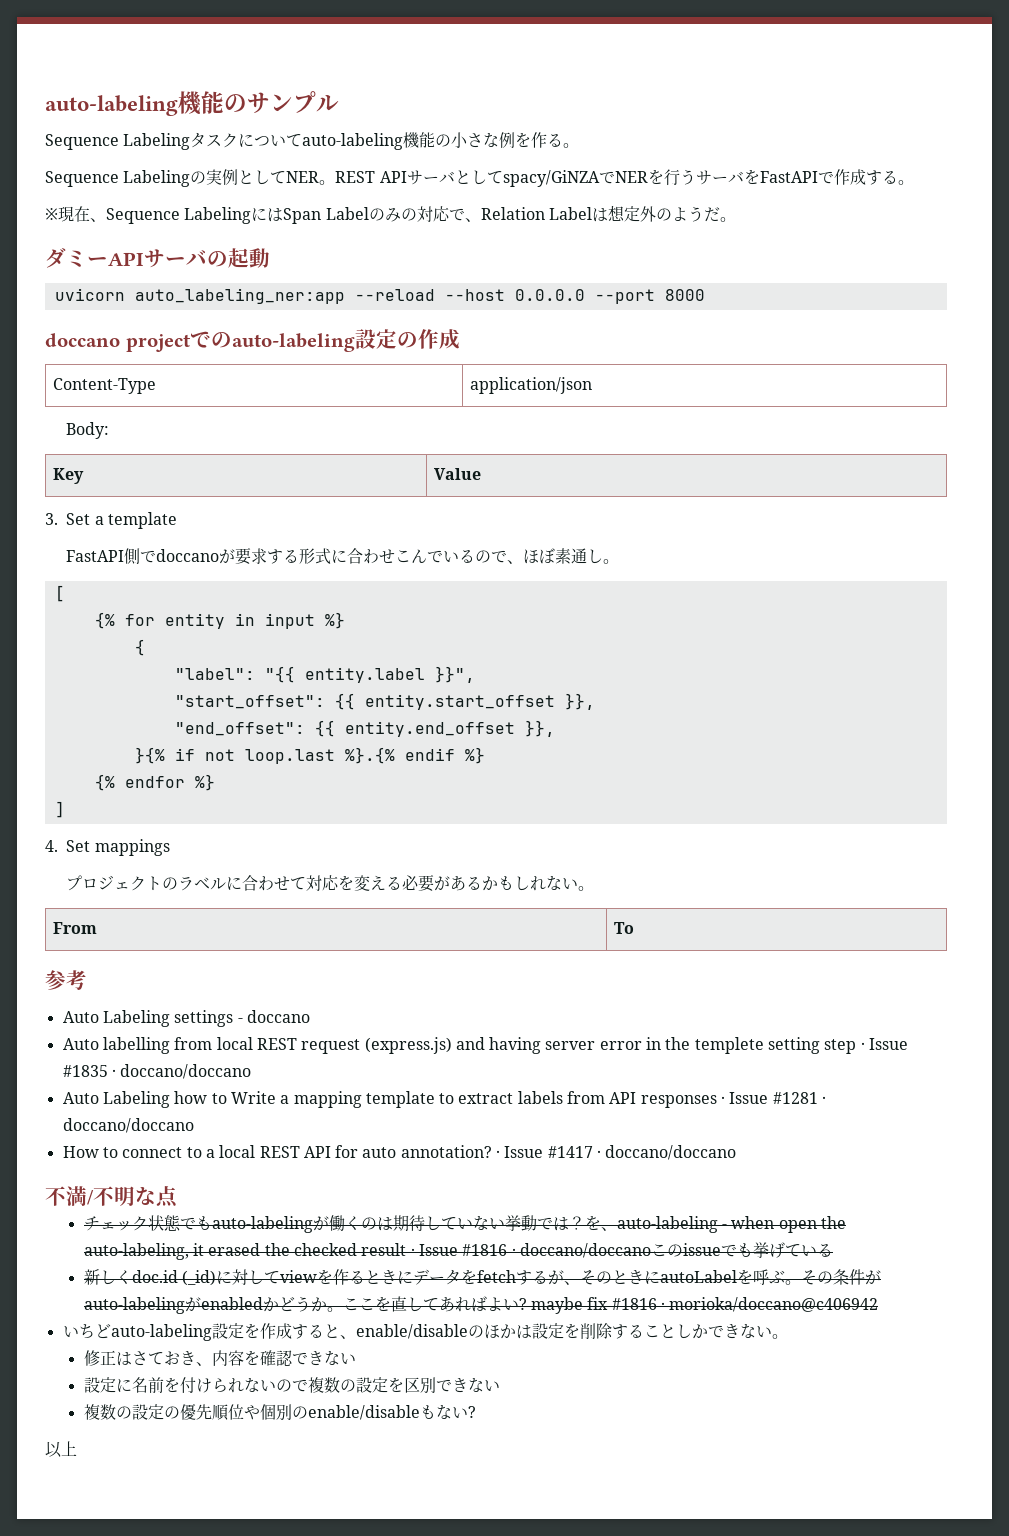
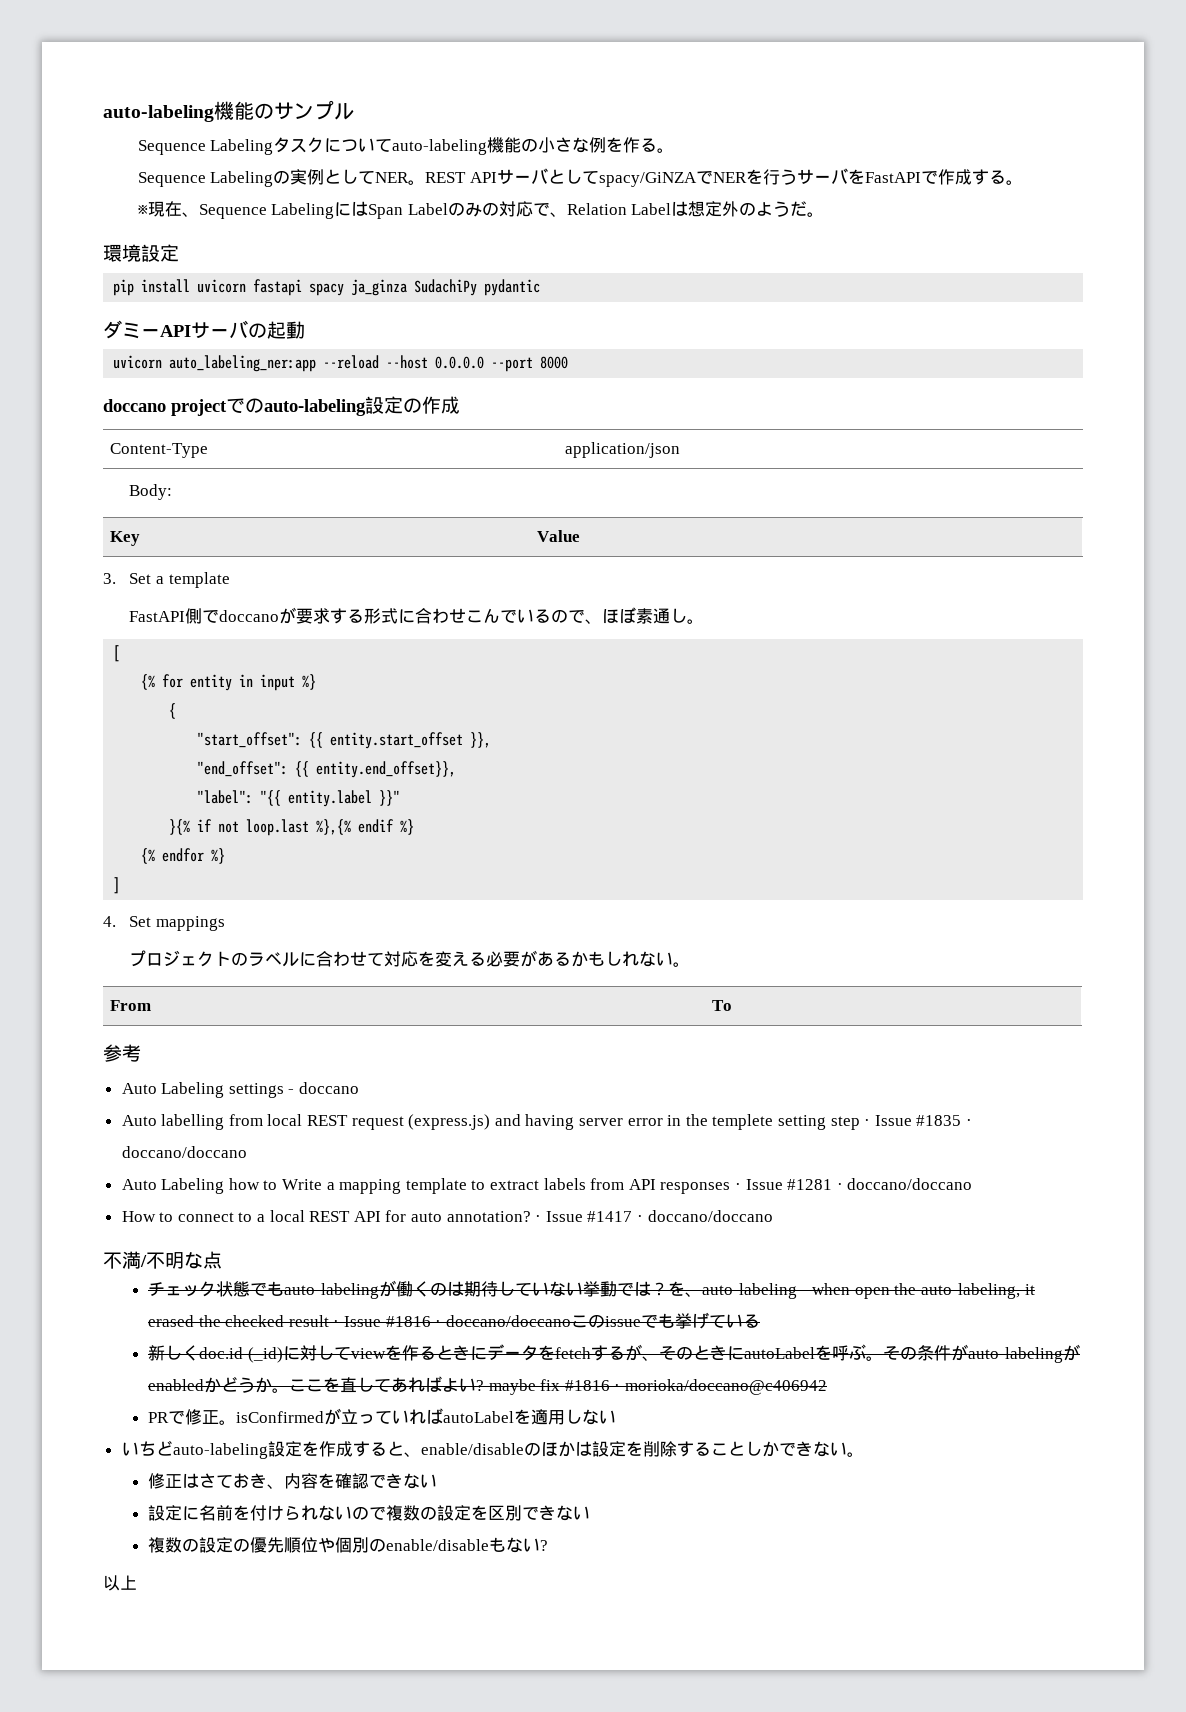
+ 環境設定
+ pip install uvicorn fastapi spacy ja_ginza SudachiPy pydantic
- "label": "{{ entity.label }}",
- "end_offset": {{ entity.end_offset }},
+ "end_offset": {{ entity.end_offset}},
+ "label": "{{ entity.label }}"
- }{% if not loop.last %}.{% endif %}
+ }{% if not loop.last %},{% endif %}
+ PRで修正。isConfirmedが立っていればautoLabelを適用しない

